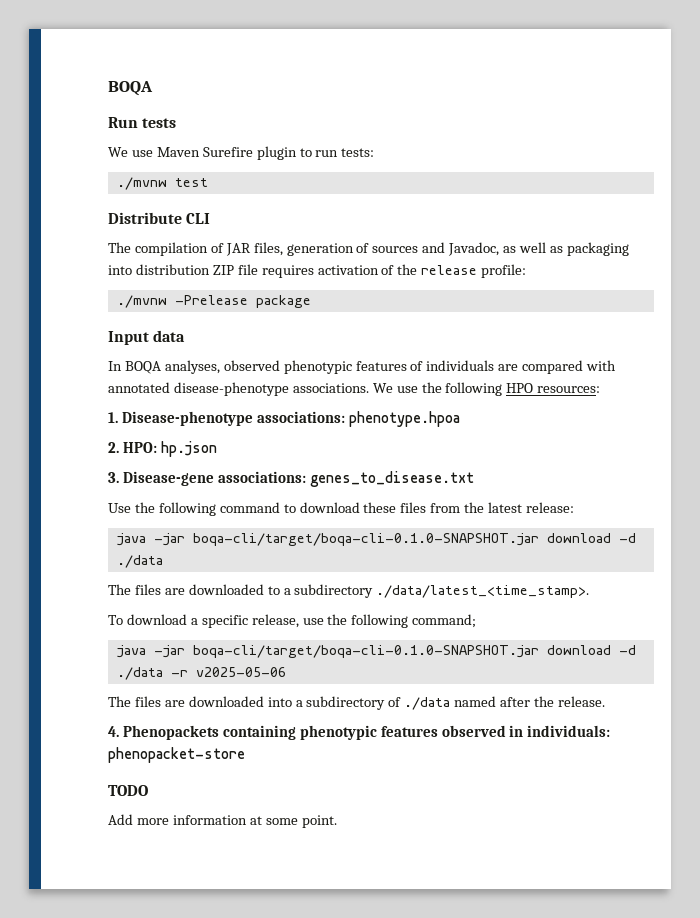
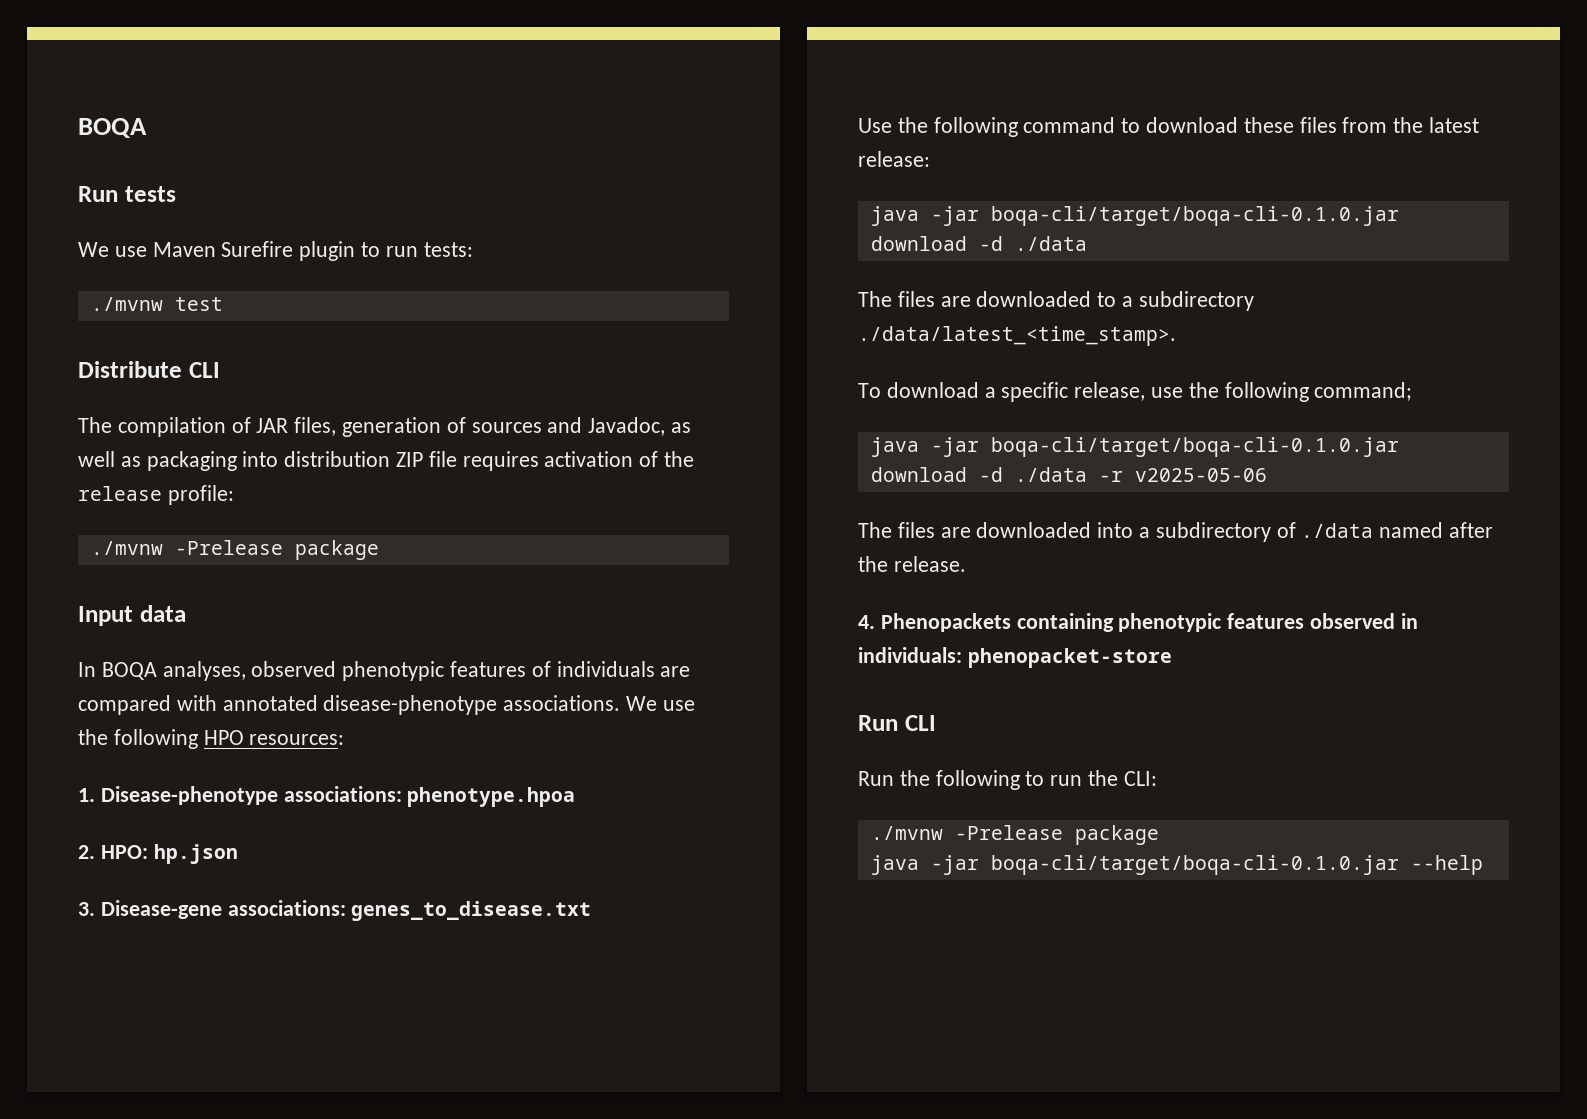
  Use the following command to download these files from the latest release:
- java -jar boqa-cli/target/boqa-cli-0.1.0-SNAPSHOT.jar download -d ./data
+ java -jar boqa-cli/target/boqa-cli-0.1.0.jar download -d ./data
- java -jar boqa-cli/target/boqa-cli-0.1.0-SNAPSHOT.jar download -d ./data -r v2025-05-06
+ java -jar boqa-cli/target/boqa-cli-0.1.0.jar download -d ./data -r v2025-05-06
- TODO
- Add more information at some point.
+ Run CLI
+ Run the following to run the CLI:
+ ./mvnw -Prelease package
+ java -jar boqa-cli/target/boqa-cli-0.1.0.jar --help

